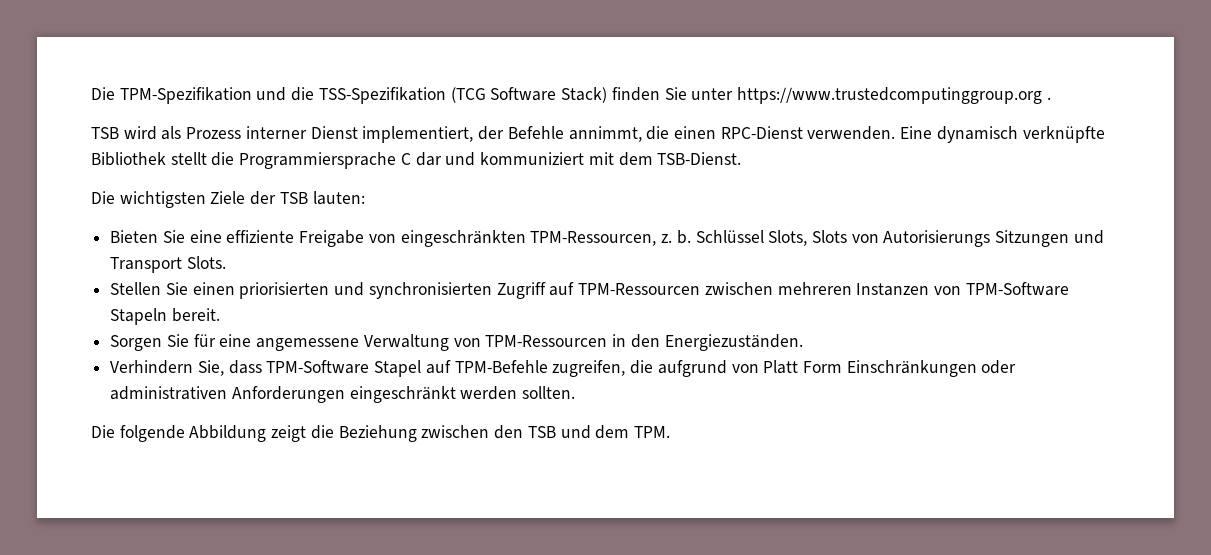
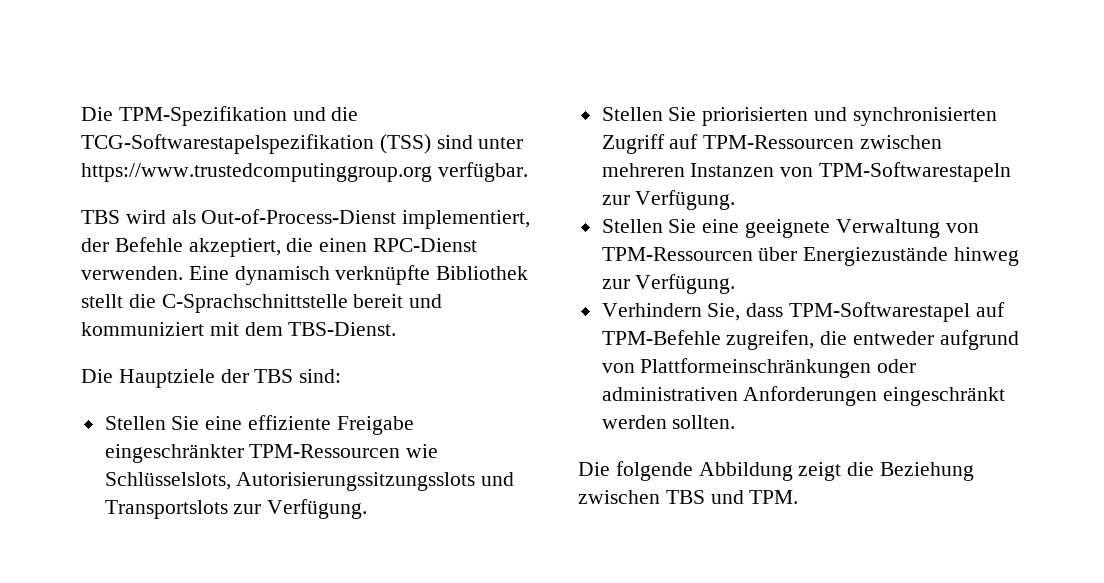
- Die TPM-Spezifikation und die TSS-Spezifikation (TCG Software Stack) finden Sie unter https://www.trustedcomputinggroup.org .
- TSB wird als Prozess interner Dienst implementiert, der Befehle annimmt, die einen RPC-Dienst verwenden.
+ Die TPM-Spezifikation und die TCG-Softwarestapelspezifikation (TSS) sind unter https://www.trustedcomputinggroup.org verfügbar.
+ TBS wird als Out-of-Process-Dienst implementiert, der Befehle akzeptiert, die einen RPC-Dienst verwenden.
- Eine dynamisch verknüpfte Bibliothek stellt die Programmiersprache C dar und kommuniziert mit dem TSB-Dienst.
- Die wichtigsten Ziele der TSB lauten:
- Bieten Sie eine effiziente Freigabe von eingeschränkten TPM-Ressourcen, z. b. Schlüssel Slots, Slots von Autorisierungs Sitzungen und Transport Slots.
- Stellen Sie einen priorisierten und synchronisierten Zugriff auf TPM-Ressourcen zwischen mehreren Instanzen von TPM-Software Stapeln bereit.
- Sorgen Sie für eine angemessene Verwaltung von TPM-Ressourcen in den Energiezuständen.
+ Eine dynamisch verknüpfte Bibliothek stellt die C-Sprachschnittstelle bereit und kommuniziert mit dem TBS-Dienst.
+ Die Hauptziele der TBS sind:
+ Stellen Sie eine effiziente Freigabe eingeschränkter TPM-Ressourcen wie Schlüsselslots, Autorisierungssitzungsslots und Transportslots zur Verfügung.
+ Stellen Sie priorisierten und synchronisierten Zugriff auf TPM-Ressourcen zwischen mehreren Instanzen von TPM-Softwarestapeln zur Verfügung.
+ Stellen Sie eine geeignete Verwaltung von TPM-Ressourcen über Energiezustände hinweg zur Verfügung.
- Verhindern Sie, dass TPM-Software Stapel auf TPM-Befehle zugreifen, die aufgrund von Platt Form Einschränkungen oder administrativen Anforderungen eingeschränkt werden sollten.
+ Verhindern Sie, dass TPM-Softwarestapel auf TPM-Befehle zugreifen, die entweder aufgrund von Plattformeinschränkungen oder administrativen Anforderungen eingeschränkt werden sollten.
- Die folgende Abbildung zeigt die Beziehung zwischen den TSB und dem TPM.
+ Die folgende Abbildung zeigt die Beziehung zwischen TBS und TPM.

